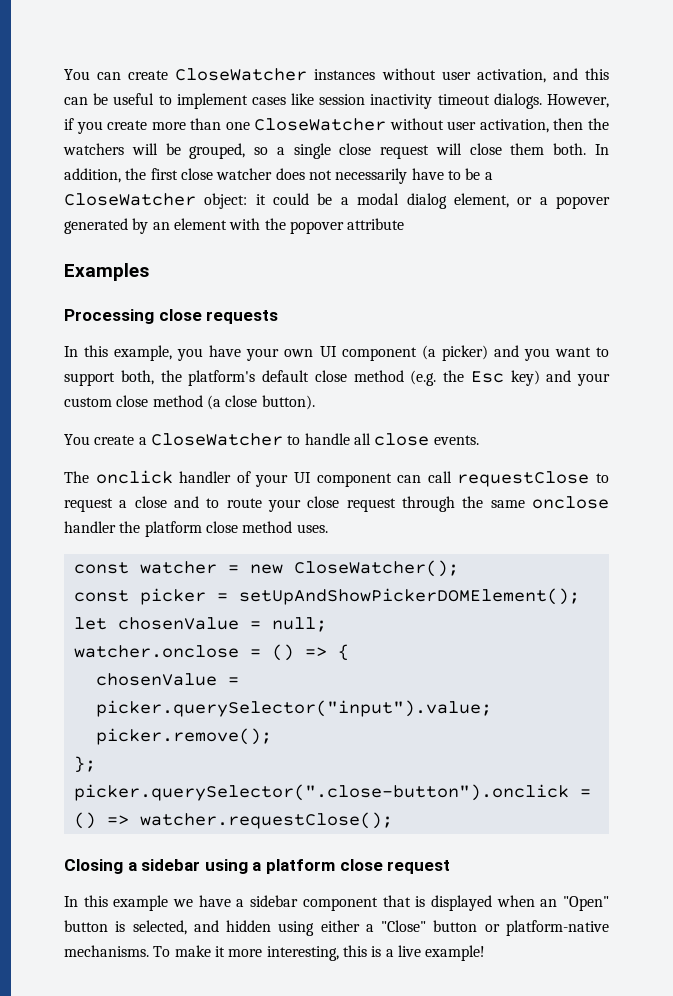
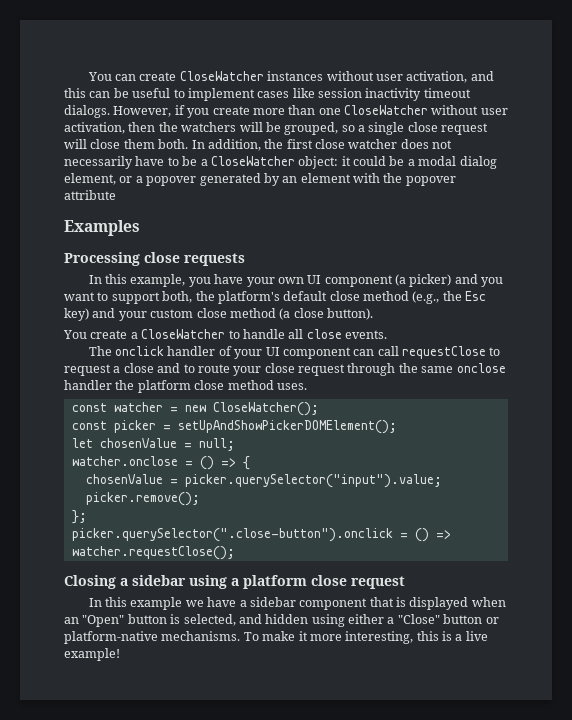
- In this example, you have your own UI component (a picker) and you want to support both, the platform's default close method (e.g. the Esc key) and your custom close method (a close button).
+ In this example, you have your own UI component (a picker) and you want to support both, the platform's default close method (e.g., the Esc key) and your custom close method (a close button).

